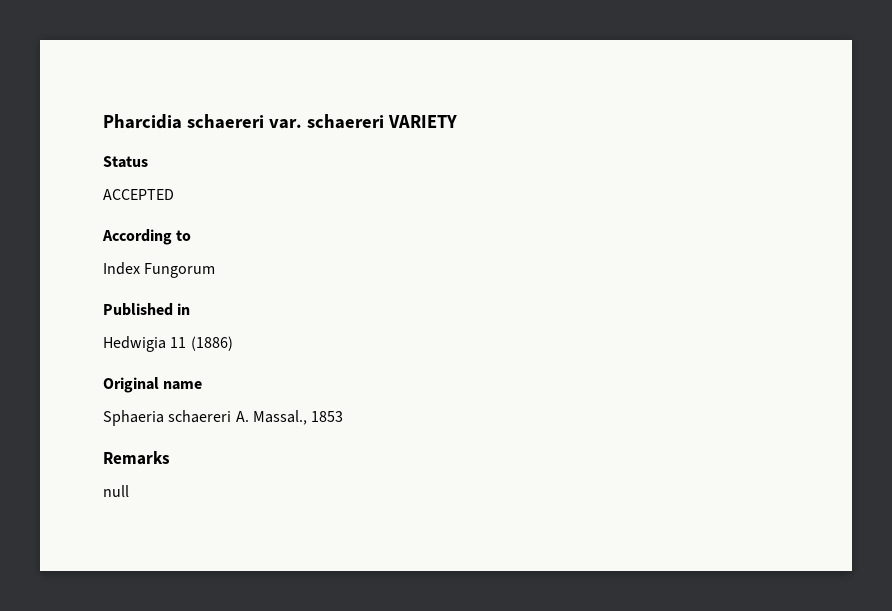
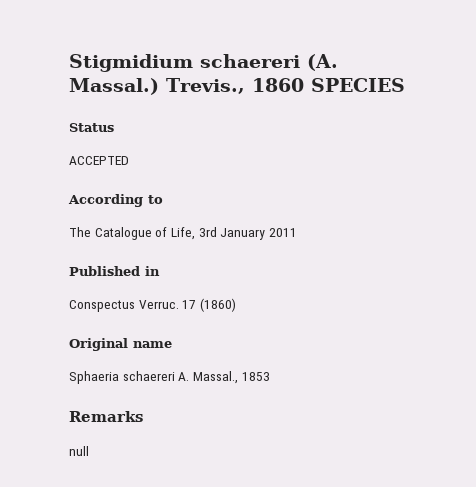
- Pharcidia schaereri var. schaereri VARIETY
+ Stigmidium schaereri (A. Massal.) Trevis., 1860 SPECIES
  Status
  ACCEPTED
  According to
- Index Fungorum
+ The Catalogue of Life, 3rd January 2011
  Published in
- Hedwigia 11 (1886)
+ Conspectus Verruc. 17 (1860)

